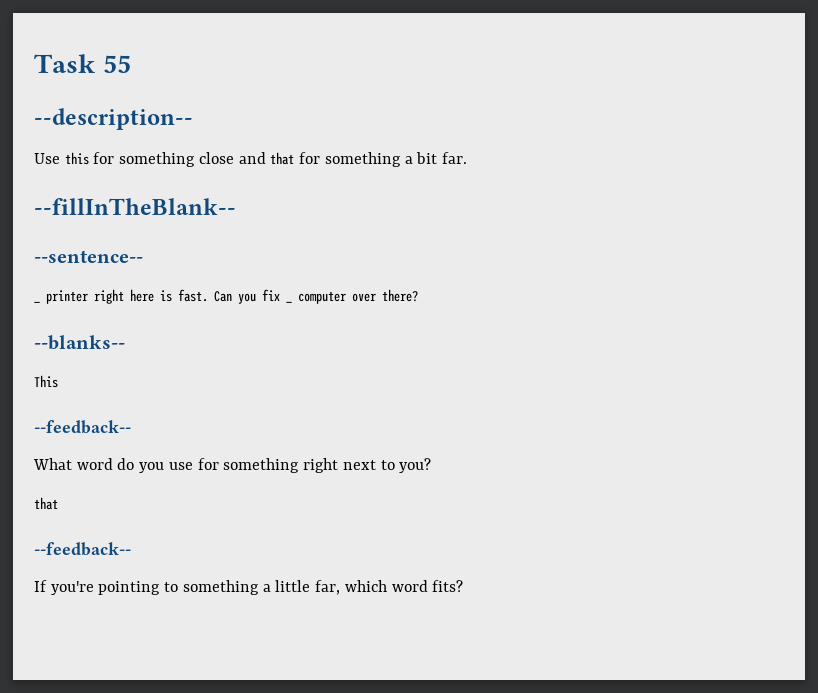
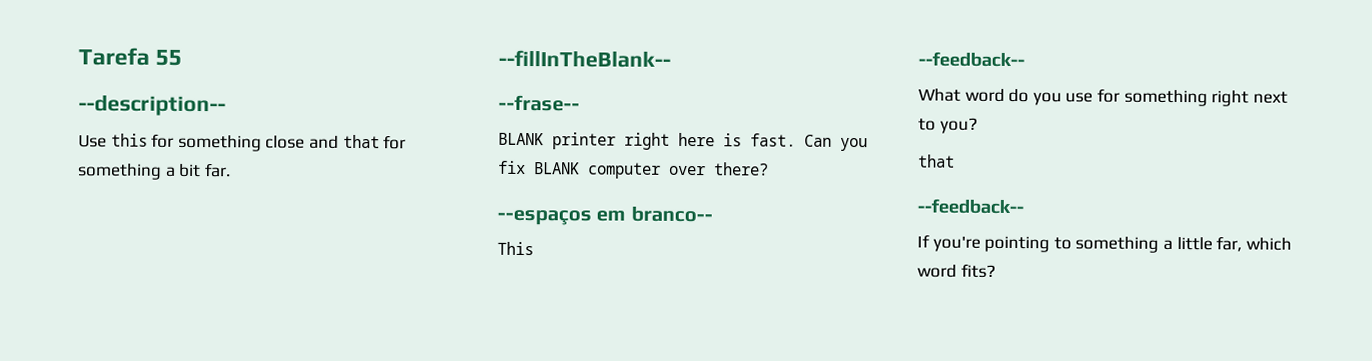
- Task 55
+ Tarefa 55
- --sentence--
- _ printer right here is fast.
+ --frase--
+ BLANK printer right here is fast.
- Can you fix _ computer over there?
+ Can you fix BLANK computer over there?
- --blanks--
+ --espaços em branco--

